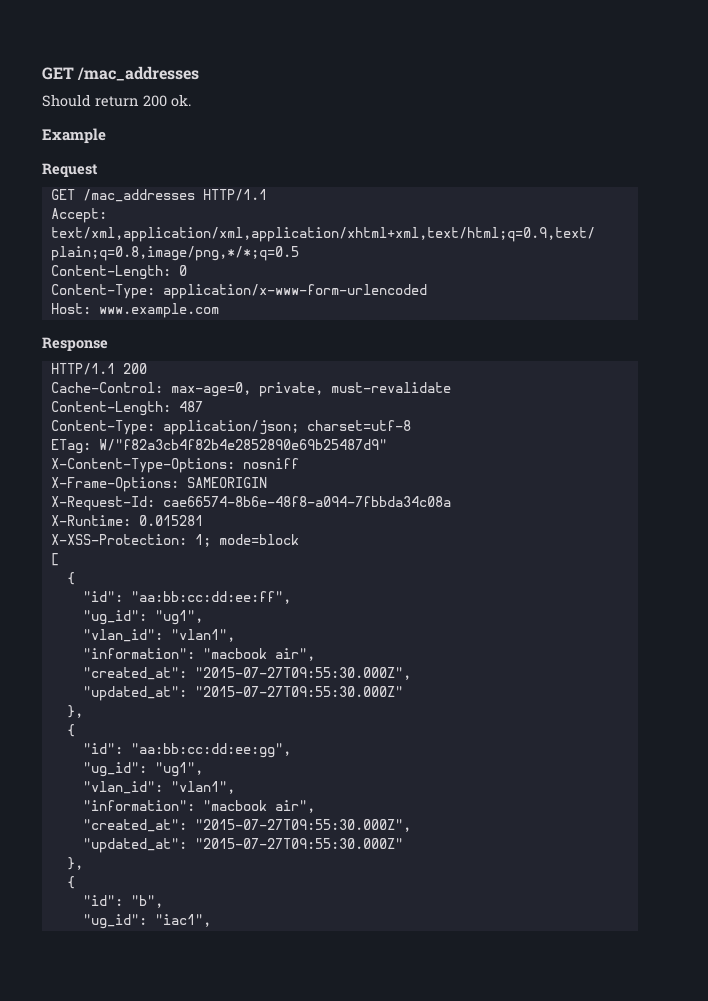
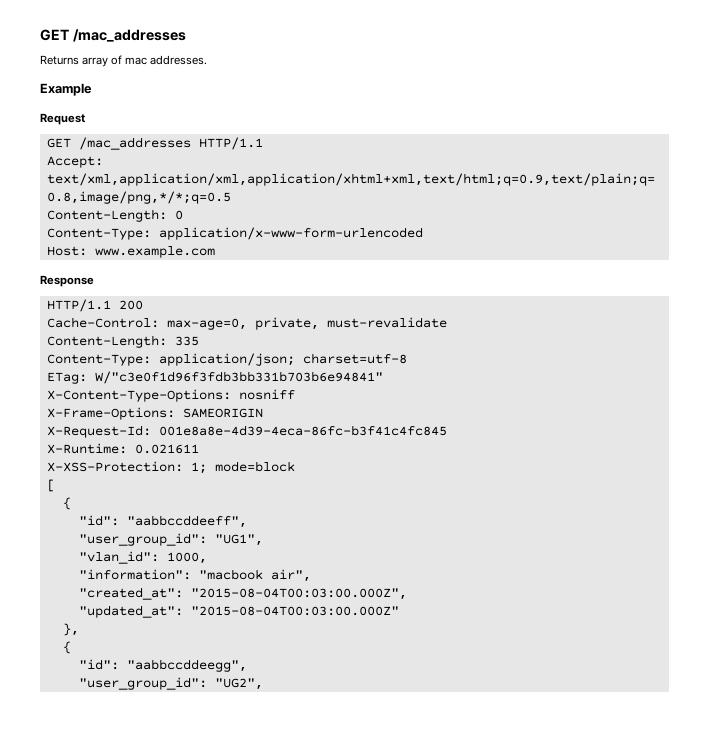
- Should return 200 ok.
+ Returns array of mac addresses.
- Content-Length: 487
+ Content-Length: 335
- ETag: W/"f82a3cb4f82b4e2852890e69b25487d9"
+ ETag: W/"c3e0f1d96f3fdb3bb331b703b6e94841"
- X-Request-Id: cae66574-8b6e-48f8-a094-7fbbda34c08a
+ X-Request-Id: 001e8a8e-4d39-4eca-86fc-b3f41c4fc845
- X-Runtime: 0.015281
+ X-Runtime: 0.021611
- "id": "aa:bb:cc:dd:ee:ff",
- "ug_id": "ug1",
- "vlan_id": "vlan1",
+ "id": "aabbccddeeff",
+ "user_group_id": "UG1",
+ "vlan_id": 1000,
  "information": "macbook air",
- "created_at": "2015-07-27T09:55:30.000Z",
- "updated_at": "2015-07-27T09:55:30.000Z"
+ "created_at": "2015-08-04T00:03:00.000Z",
+ "updated_at": "2015-08-04T00:03:00.000Z"
  },
  {
- "id": "aa:bb:cc:dd:ee:gg",
- "ug_id": "ug1",
- "vlan_id": "vlan1",
- "information": "macbook air",
- "created_at": "2015-07-27T09:55:30.000Z",
- "updated_at": "2015-07-27T09:55:30.000Z"
- },
- {
- "id": "b",
- "ug_id": "iac1",
+ "id": "aabbccddeegg",
+ "user_group_id": "UG2",

